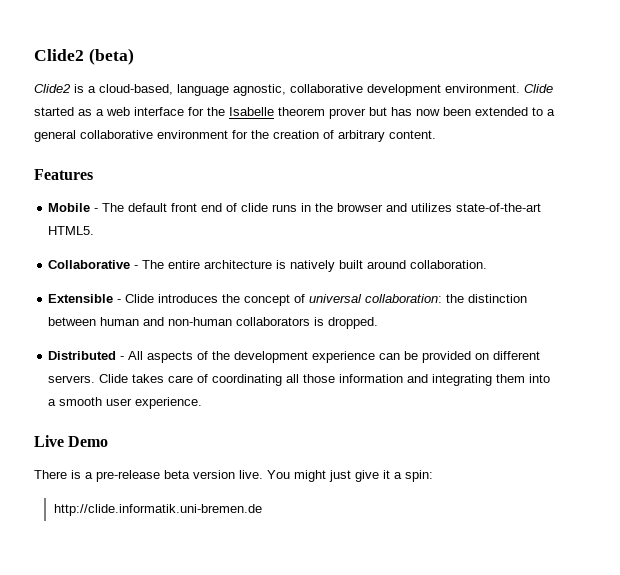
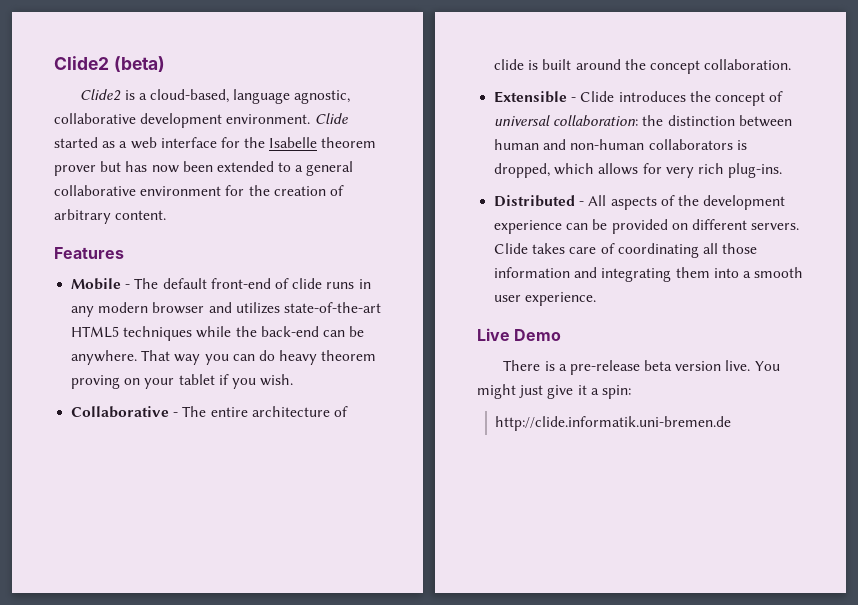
- Mobile - The default front end of clide runs in the browser and utilizes state-of-the-art HTML5.
+ Mobile - The default front-end of clide runs in any modern browser and utilizes state-of-the-art HTML5 techniques while the back-end can be anywhere. That way you can do heavy theorem proving on your tablet if you wish.
- Collaborative - The entire architecture is natively built around collaboration.
+ Collaborative - The entire architecture of clide is built around the concept collaboration.
- Extensible - Clide introduces the concept of universal collaboration: the distinction between human and non-human collaborators is dropped.
+ Extensible - Clide introduces the concept of universal collaboration: the distinction between human and non-human collaborators is dropped, which allows for very rich plug-ins.

